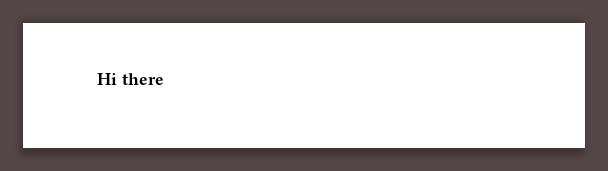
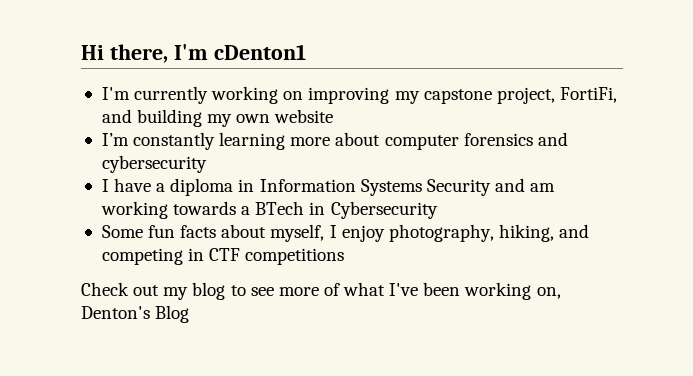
- Hi there
+ Hi there, I'm cDenton1
+ I'm currently working on improving my capstone project, FortiFi, and building my own website
+ I’m constantly learning more about computer forensics and cybersecurity
+ I have a diploma in Information Systems Security and am working towards a BTech in Cybersecurity
+ Some fun facts about myself, I enjoy photography, hiking, and competing in CTF competitions
+ Check out my blog to see more of what I've been working on, Denton's Blog

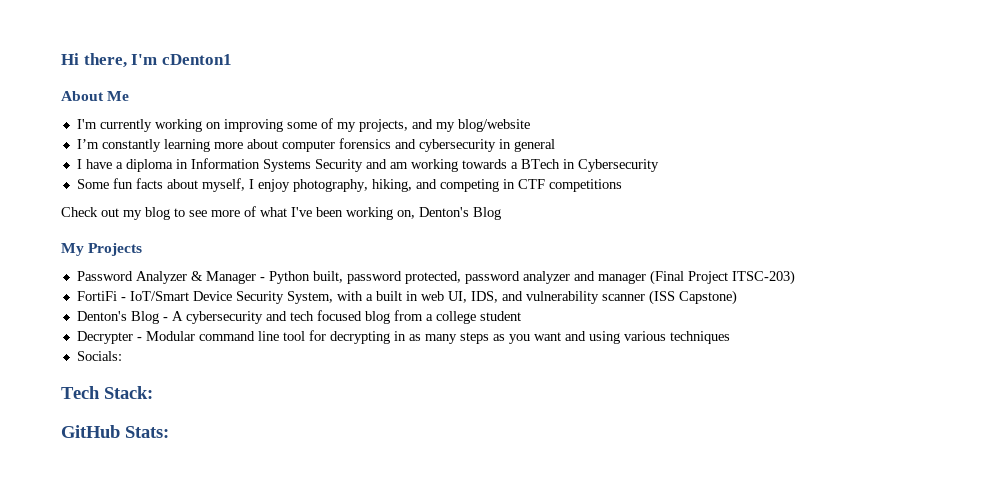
+ About Me
- I'm currently working on improving my capstone project, FortiFi, and building my own website
+ I'm currently working on improving some of my projects, and my blog/website
- I’m constantly learning more about computer forensics and cybersecurity
+ I’m constantly learning more about computer forensics and cybersecurity in general
+ My Projects
+ Password Analyzer & Manager - Python built, password protected, password analyzer and manager (Final Project ITSC-203)
+ FortiFi - IoT/Smart Device Security System, with a built in web UI, IDS, and vulnerability scanner (ISS Capstone)
+ Denton's Blog - A cybersecurity and tech focused blog from a college student
+ Decrypter - Modular command line tool for decrypting in as many steps as you want and using various techniques
+ Socials:
+ Tech Stack:
+ GitHub Stats:

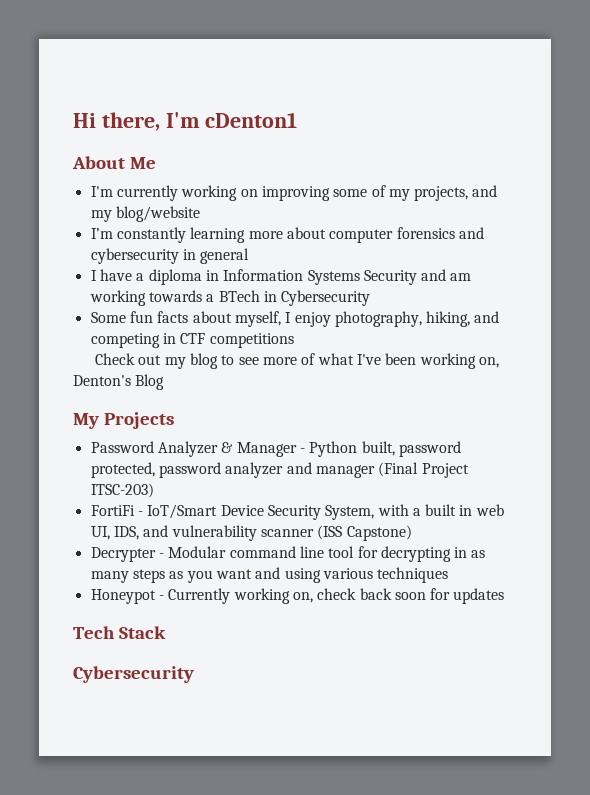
- Denton's Blog - A cybersecurity and tech focused blog from a college student
- Socials:
- Tech Stack:
- GitHub Stats:
+ Honeypot - Currently working on, check back soon for updates
+ Tech Stack
+ Cybersecurity

